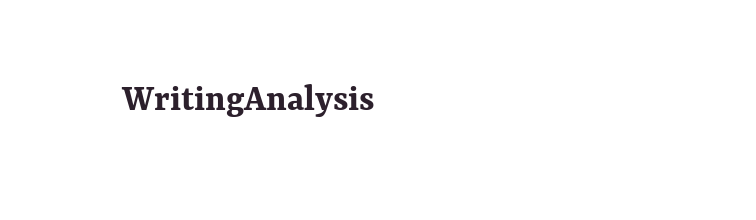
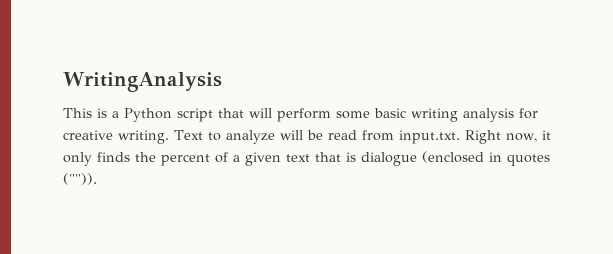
+ This is a Python script that will perform some basic writing analysis for creative writing. Text to analyze will be read from input.txt. Right now, it only finds the percent of a given text that is dialogue (enclosed in quotes ("")).

